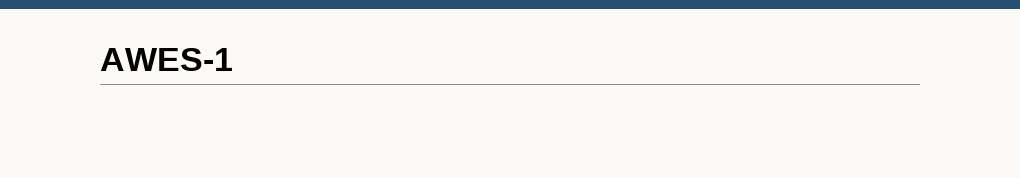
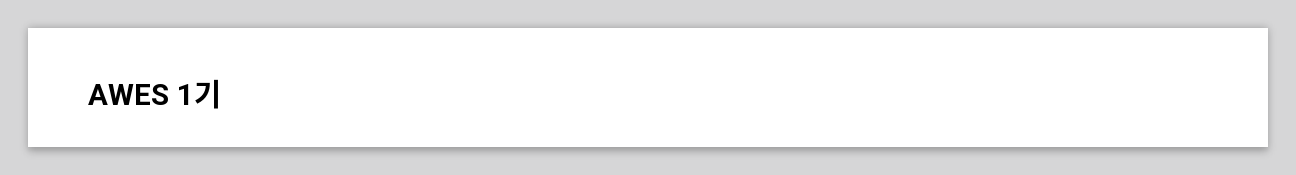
- AWES-1
+ AWES 1기

